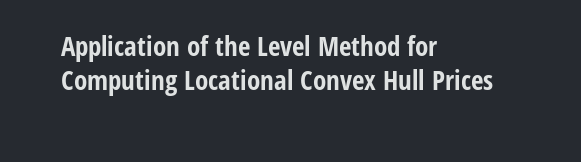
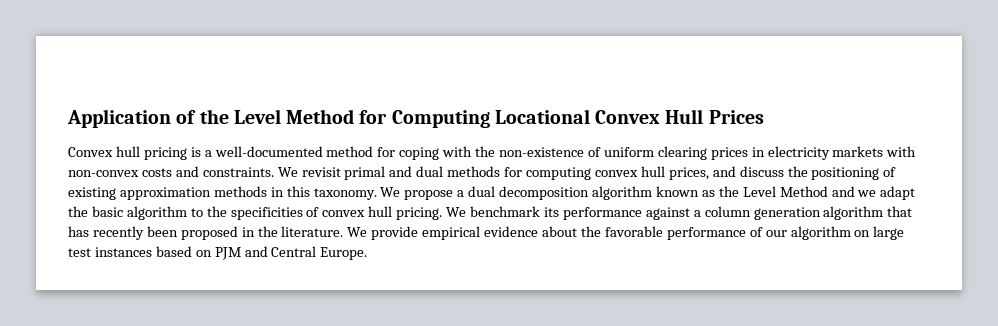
+ Convex hull pricing is a well-documented method for coping with the non-existence of uniform clearing prices in electricity markets with non-convex costs and constraints. We revisit primal and dual methods for computing convex hull prices, and discuss the positioning of existing approximation methods in this taxonomy. We propose a dual decomposition algorithm known as the Level Method and we adapt the basic algorithm to the specificities of convex hull pricing. We benchmark its performance against a column generation algorithm that has recently been proposed in the literature. We provide empirical evidence about the favorable performance of our algorithm on large test instances based on PJM and Central Europe.

